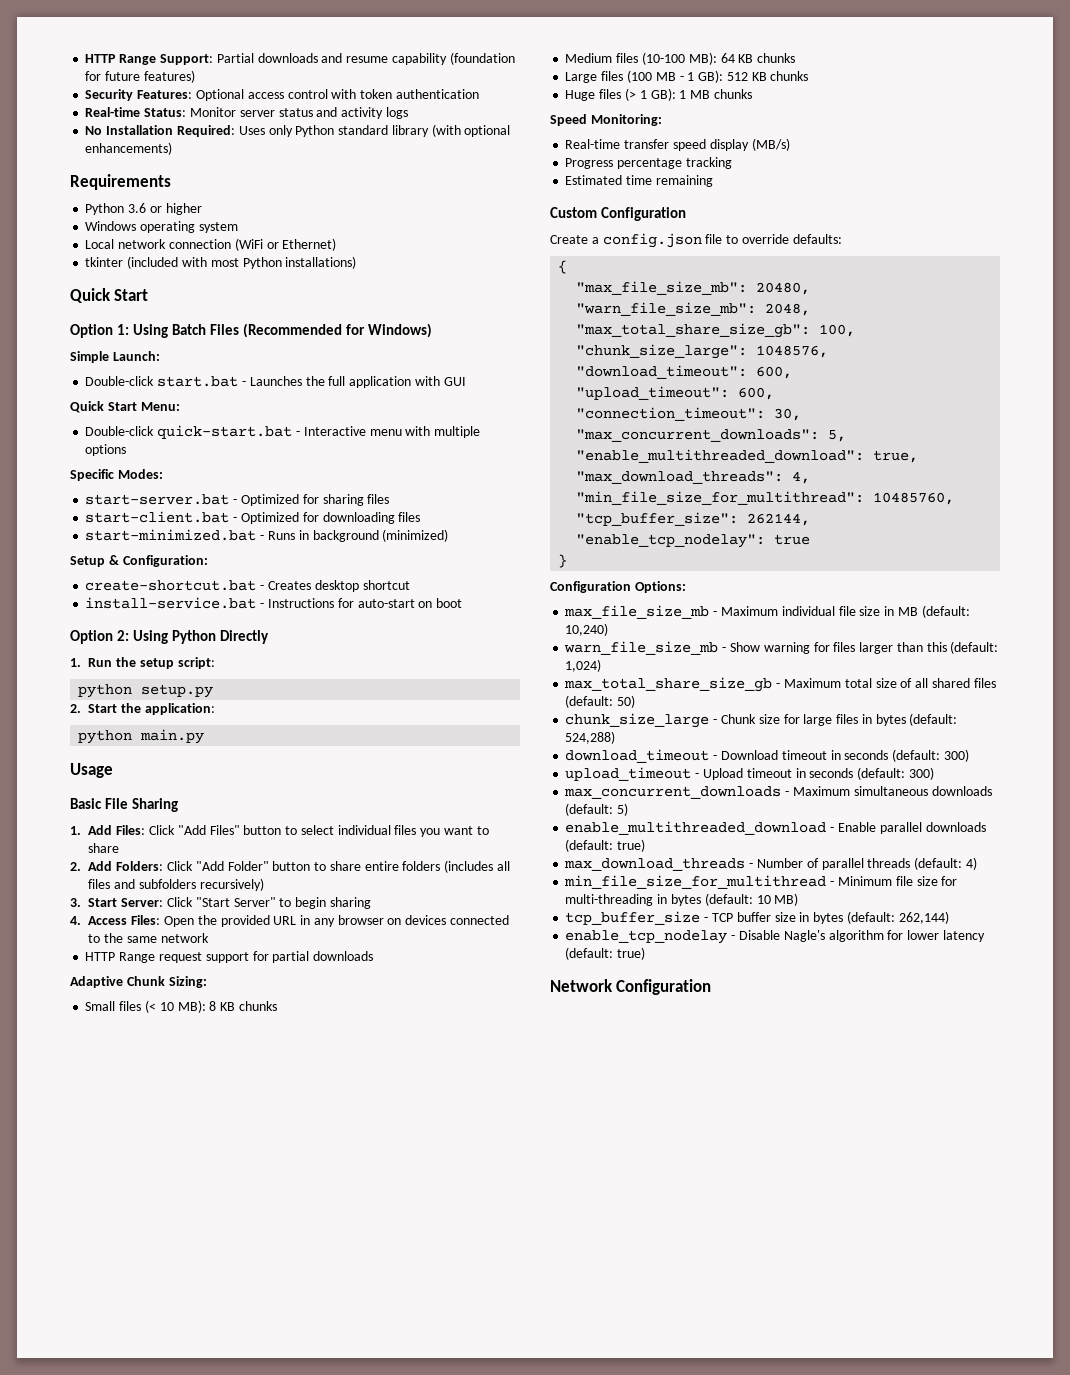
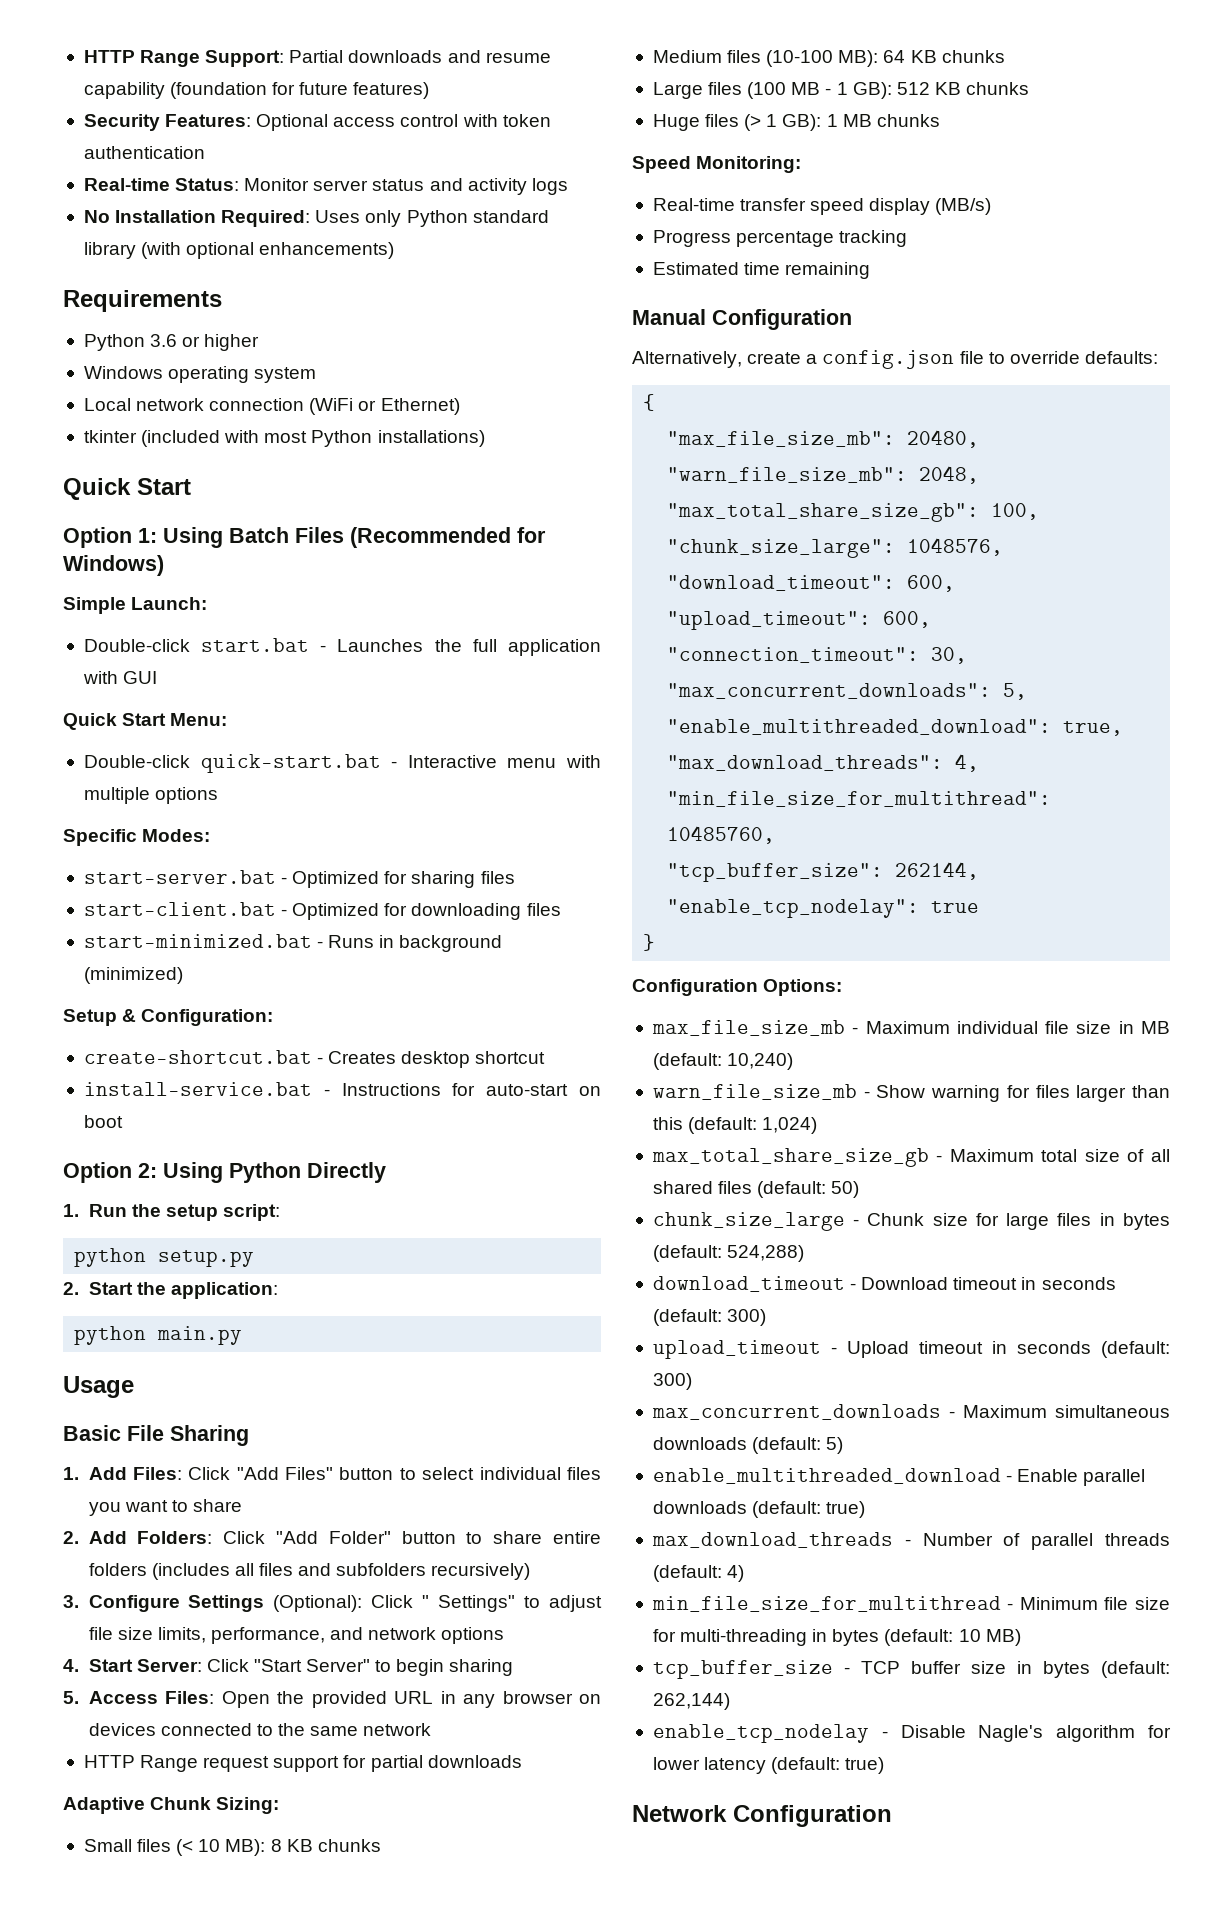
- 3. Start Server: Click "Start Server" to begin sharing
+ 3. Configure Settings (Optional): Click " Settings" to adjust file size limits, performance, and network options
+ 4. Start Server: Click "Start Server" to begin sharing
- 4. Access Files: Open the provided URL in any browser on devices connected to the same network
+ 5. Access Files: Open the provided URL in any browser on devices connected to the same network
- Custom Configuration
+ Manual Configuration
- Create a config.json file to override defaults:
+ Alternatively, create a config.json file to override defaults:

